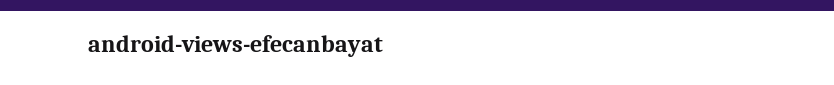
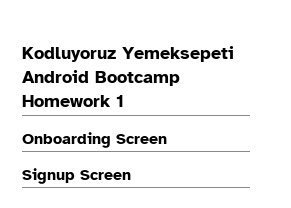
- android-views-efecanbayat
+ Kodluyoruz Yemeksepeti Android Bootcamp Homework 1
+ Onboarding Screen
+ Signup Screen

